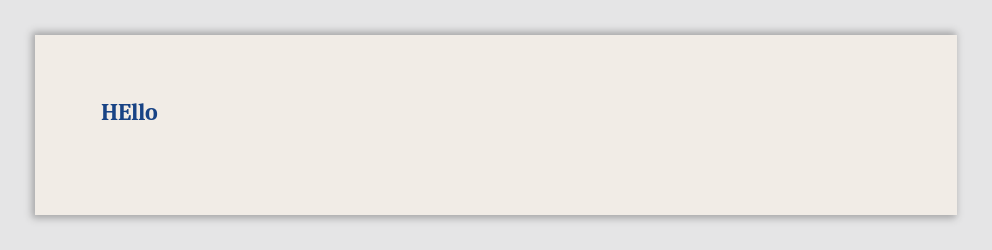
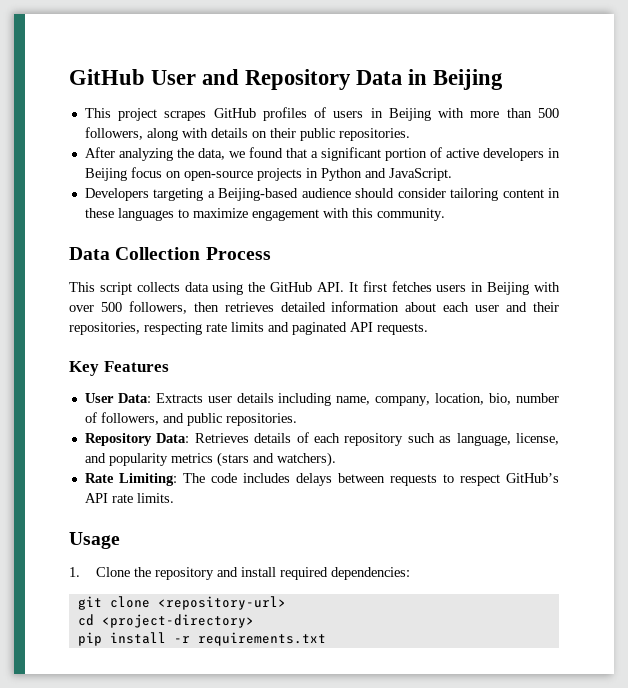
- HEllo
+ GitHub User and Repository Data in Beijing
+ This project scrapes GitHub profiles of users in Beijing with more than 500 followers, along with details on their public repositories.
+ After analyzing the data, we found that a significant portion of active developers in Beijing focus on open-source projects in Python and JavaScript.
+ Developers targeting a Beijing-based audience should consider tailoring content in these languages to maximize engagement with this community.
+ Data Collection Process
+ This script collects data using the GitHub API. It first fetches users in Beijing with over 500 followers, then retrieves detailed information about each user and their repositories, respecting rate limits and paginated API requests.
+ Key Features
+ User Data: Extracts user details including name, company, location, bio, number of followers, and public repositories.
+ Repository Data: Retrieves details of each repository such as language, license, and popularity metrics (stars and watchers).
+ Rate Limiting: The code includes delays between requests to respect GitHub’s API rate limits.
+ Usage
+ 1. Clone the repository and install required dependencies:
+ git clone <repository-url>
+ cd <project-directory>
+ pip install -r requirements.txt

